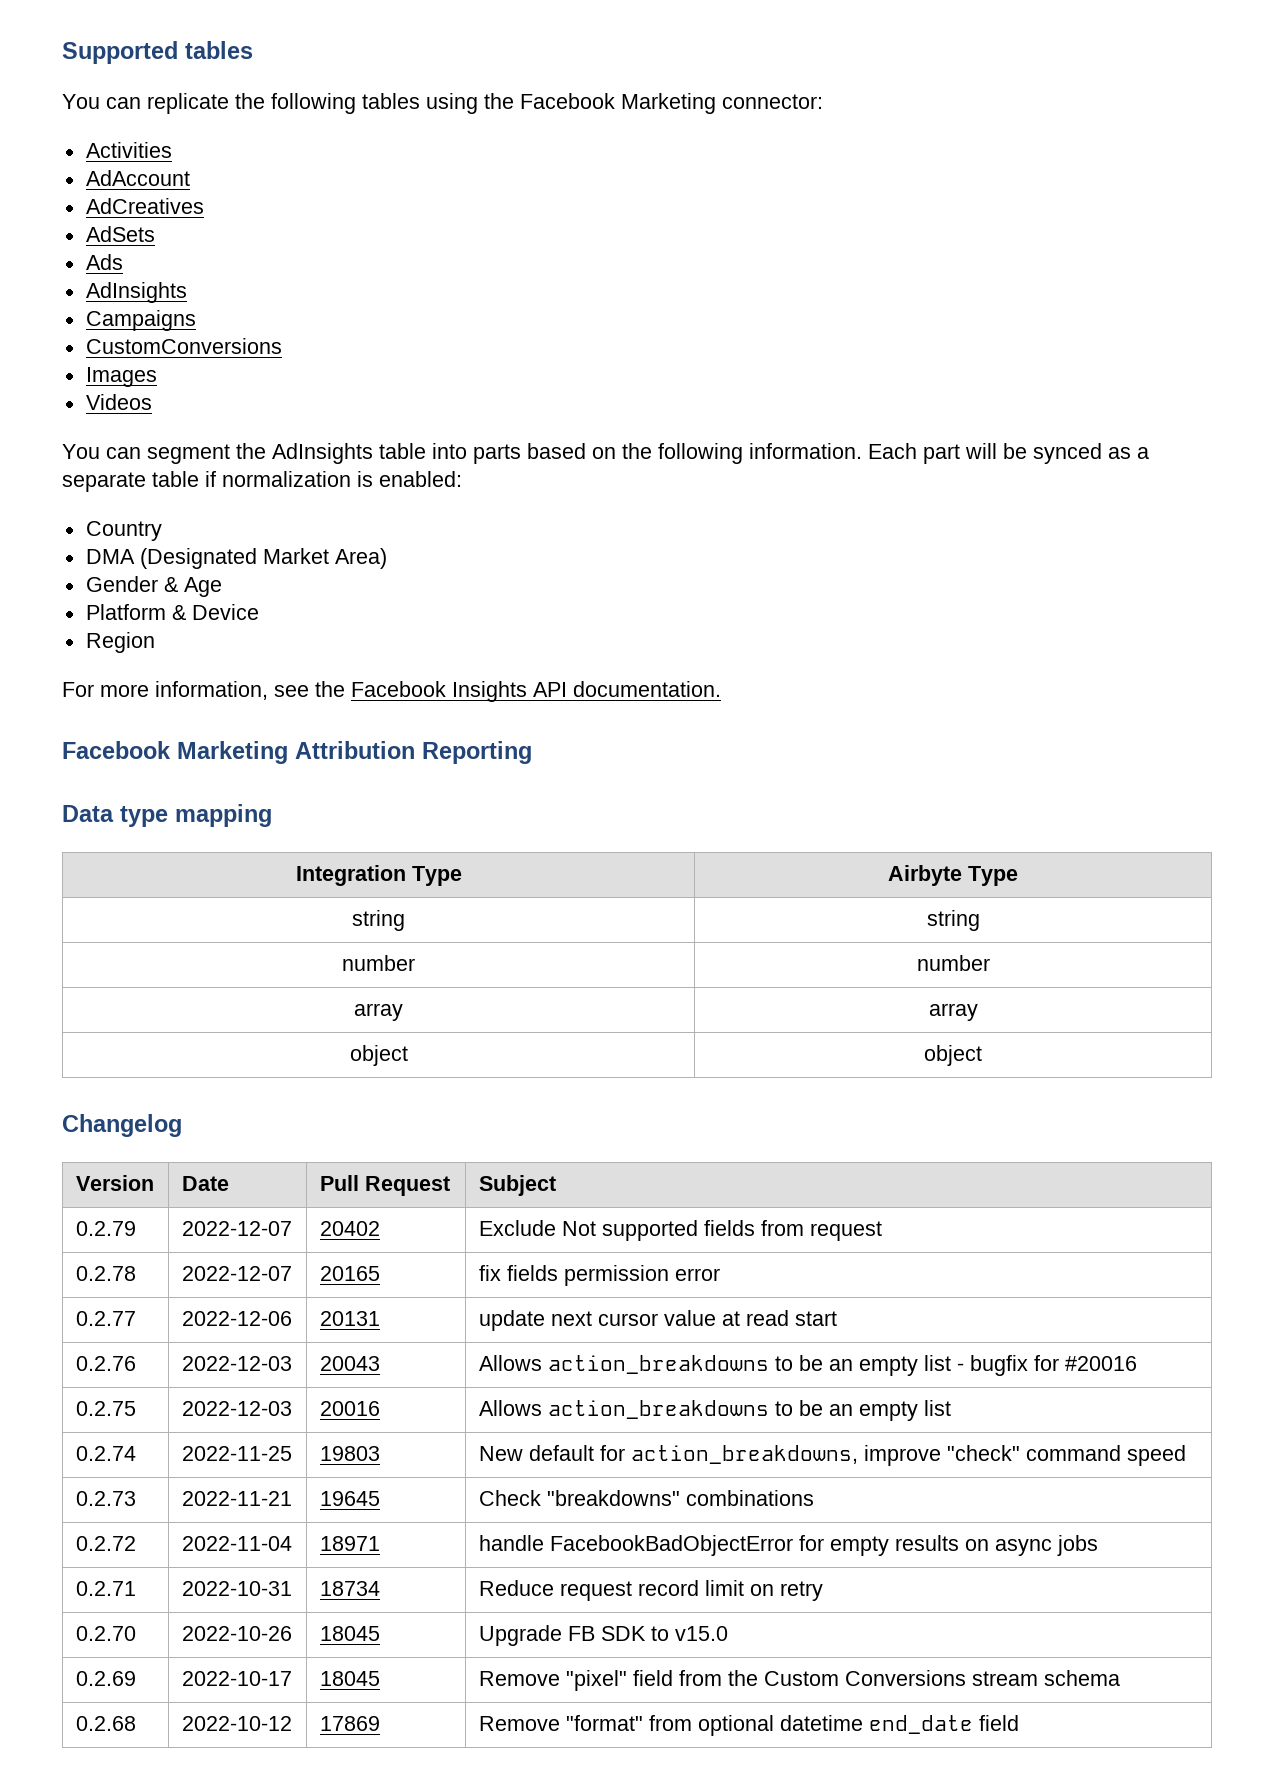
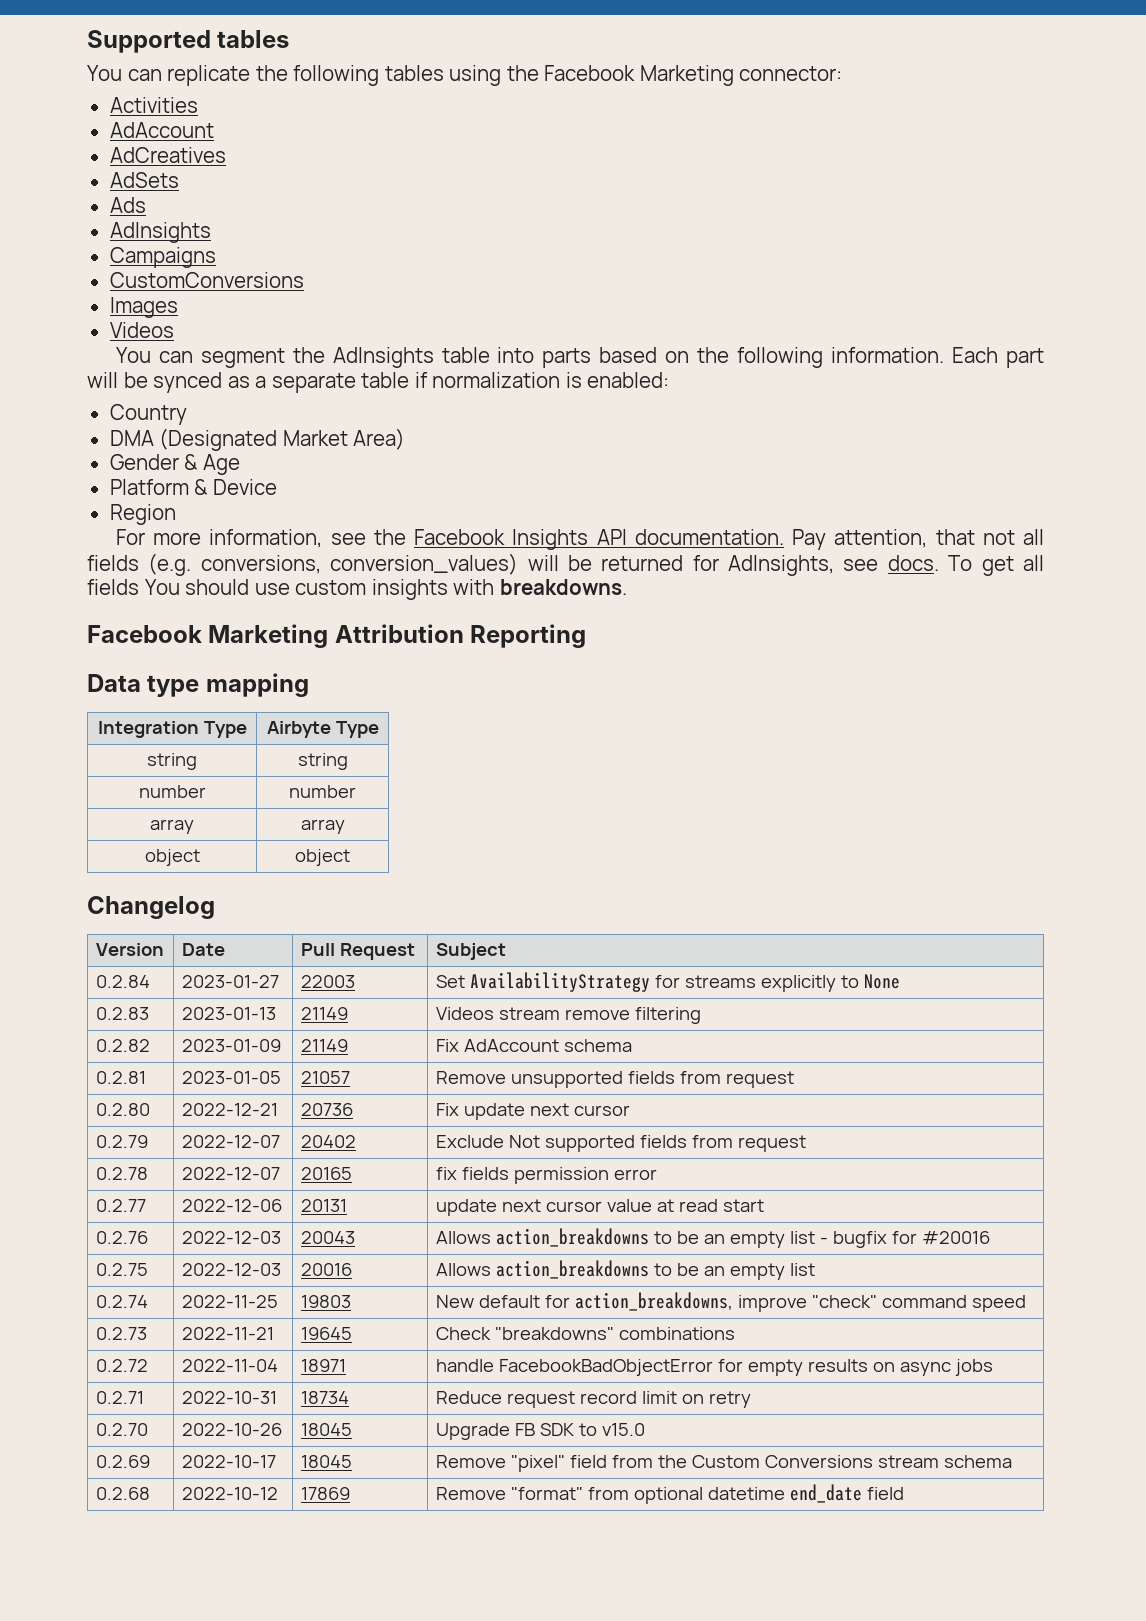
+ Pay attention, that not all fields (e.g. conversions, conversion_values) will be returned for AdInsights, see docs. To get all fields You should use custom insights with breakdowns.
+ 0.2.84 | 2023-01-27 | 22003 | Set AvailabilityStrategy for streams explicitly to None
+ 0.2.83 | 2023-01-13 | 21149 | Videos stream remove filtering
+ 0.2.82 | 2023-01-09 | 21149 | Fix AdAccount schema
+ 0.2.81 | 2023-01-05 | 21057 | Remove unsupported fields from request
+ 0.2.80 | 2022-12-21 | 20736 | Fix update next cursor

